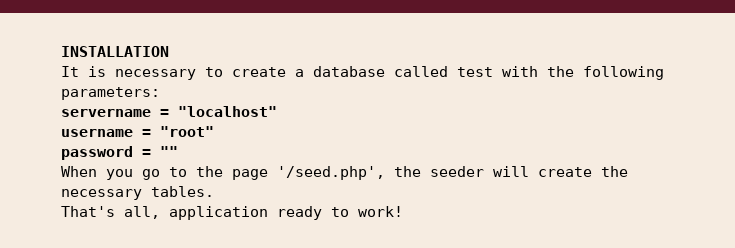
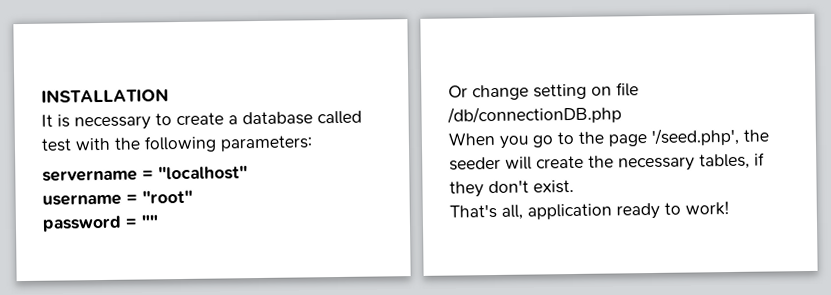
+ Or change setting on file /db/connectionDB.php
- When you go to the page '/seed.php', the seeder will create the necessary tables.
+ When you go to the page '/seed.php', the seeder will create the necessary tables, if they don't exist.

